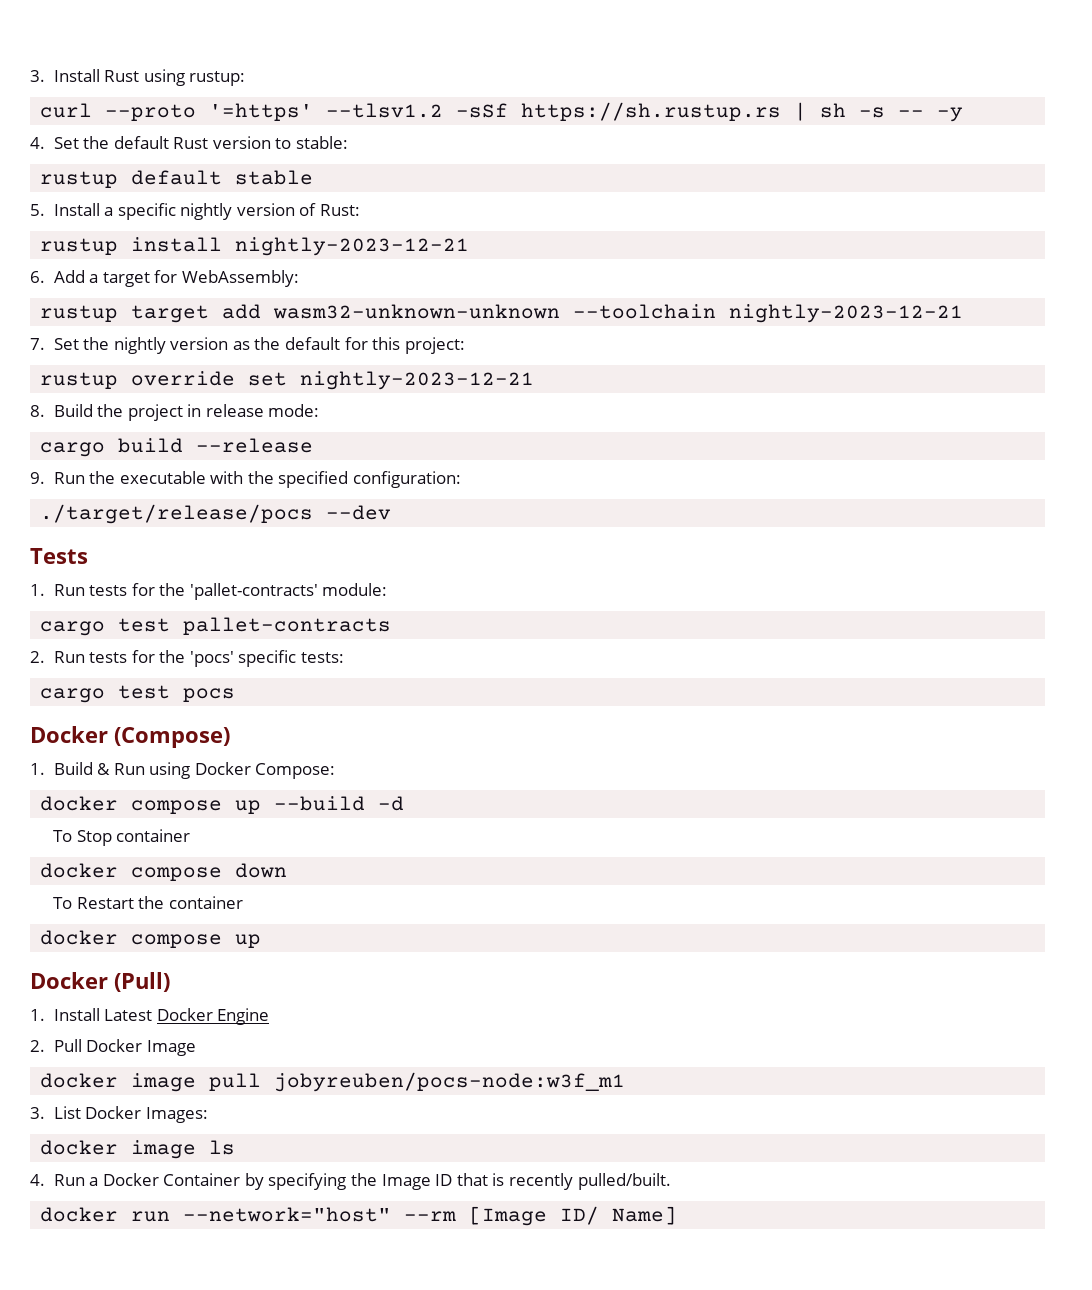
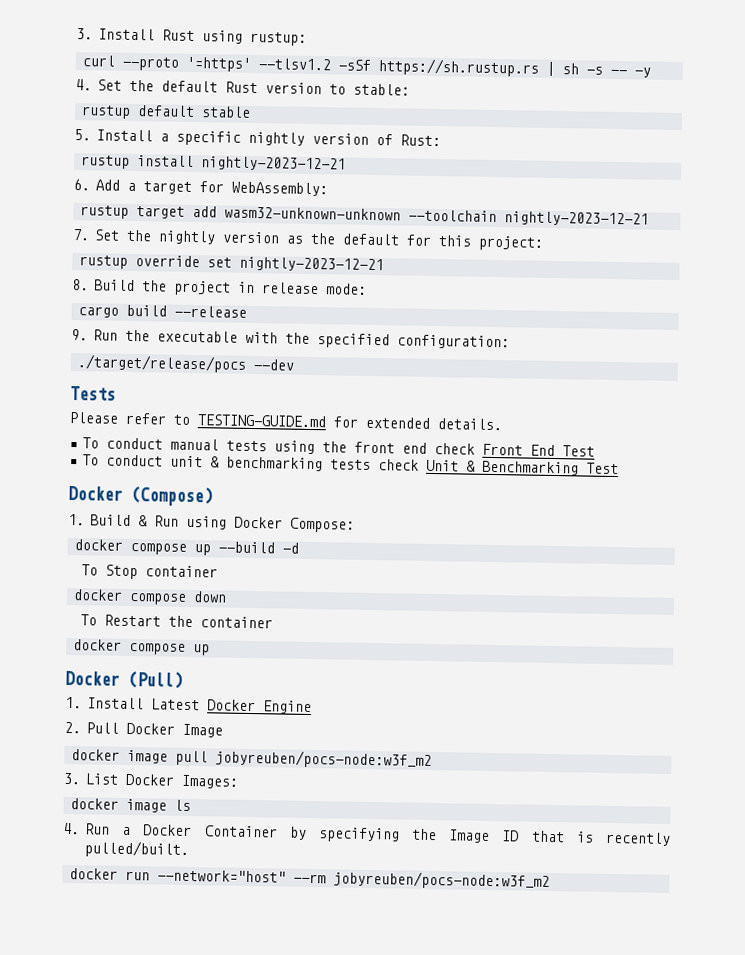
- 1. Run tests for the 'pallet-contracts' module:
- cargo test pallet-contracts
- 2. Run tests for the 'pocs' specific tests:
- cargo test pocs
+ Please refer to TESTING-GUIDE.md for extended details.
+ To conduct manual tests using the front end check Front End Test
+ To conduct unit & benchmarking tests check Unit & Benchmarking Test
- docker image pull jobyreuben/pocs-node:w3f_m1
+ docker image pull jobyreuben/pocs-node:w3f_m2
- docker run --network="host" --rm [Image ID/ Name]
+ docker run --network="host" --rm jobyreuben/pocs-node:w3f_m2

